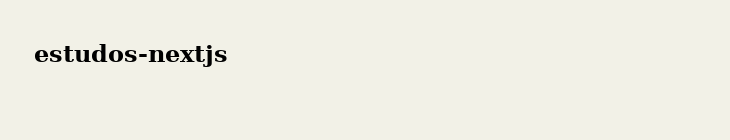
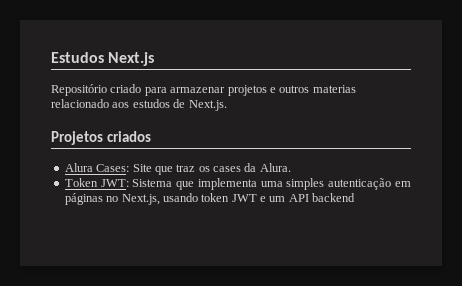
- estudos-nextjs
+ Estudos Next.js
+ Repositório criado para armazenar projetos e outros materias relacionado aos estudos de Next.js.
+ Projetos criados
+ Alura Cases: Site que traz os cases da Alura.
+ Token JWT: Sistema que implementa uma simples autenticação em páginas no Next.js, usando token JWT e um API backend

